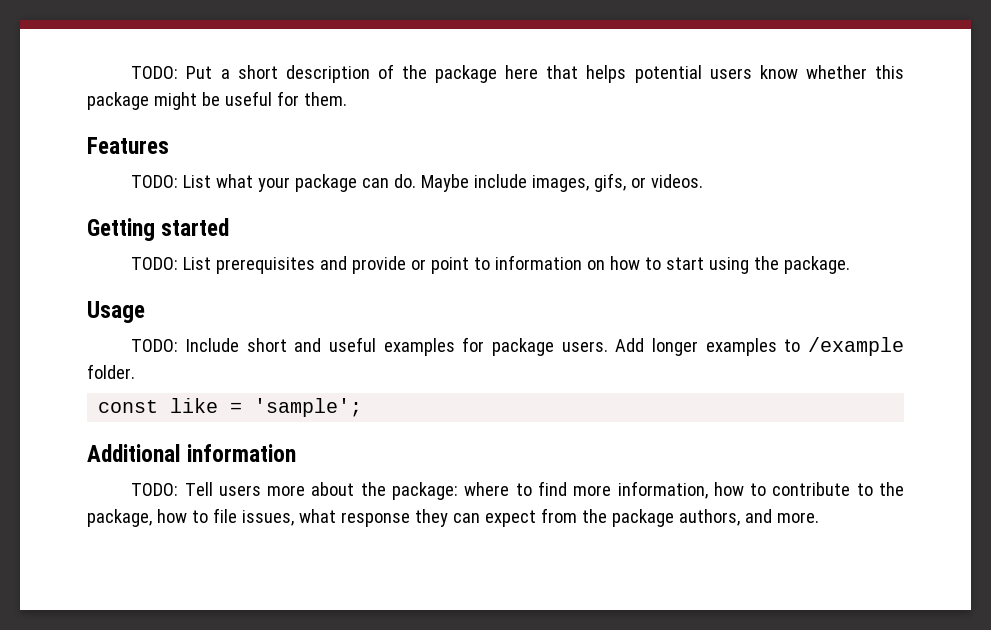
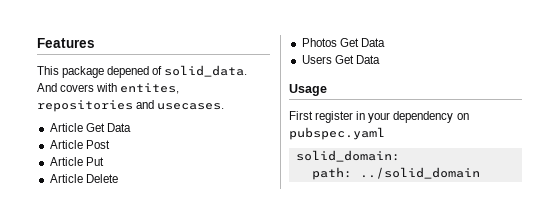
- TODO: Put a short description of the package here that helps potential users know whether this package might be useful for them.
  Features
- TODO: List what your package can do. Maybe include images, gifs, or videos.
- Getting started
- TODO: List prerequisites and provide or point to information on how to start using the package.
+ This package depened of solid_data. And covers with entites, repositories and usecases.
+ Article Get Data
+ Article Post
+ Article Put
+ Article Delete
+ Photos Get Data
+ Users Get Data
  Usage
- TODO: Include short and useful examples for package users. Add longer examples to /example folder.
- const like = 'sample';
- Additional information
- TODO: Tell users more about the package: where to find more information, how to contribute to the package, how to file issues, what response they can expect from the package authors, and more.
+ First register in your dependency on pubspec.yaml
+ solid_domain:
+ path: ../solid_domain

